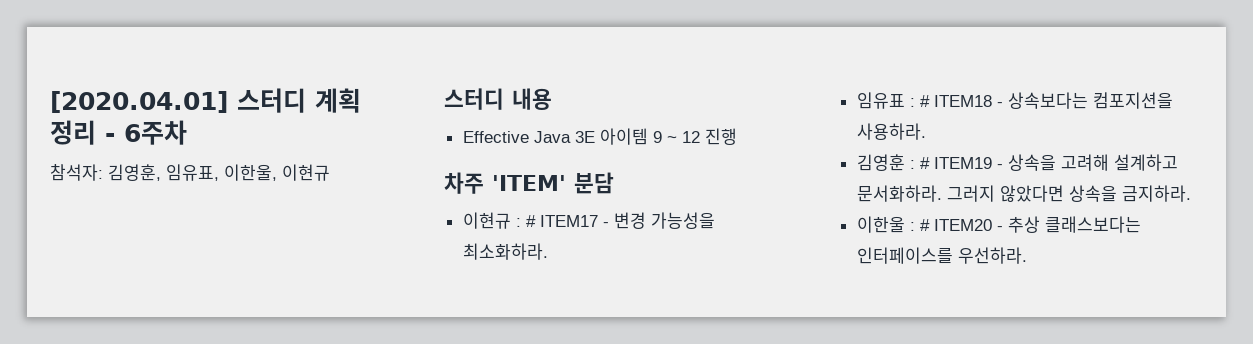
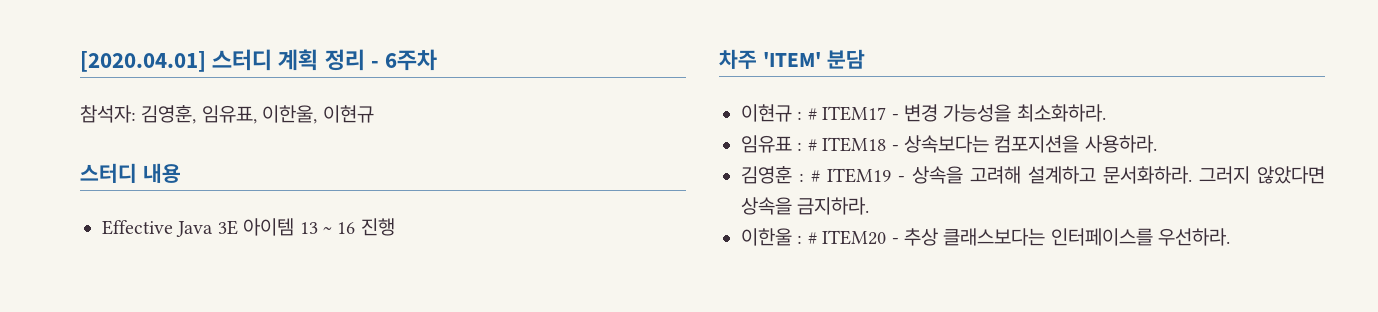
- Effective Java 3E 아이템 9 ~ 12 진행
+ Effective Java 3E 아이템 13 ~ 16 진행

